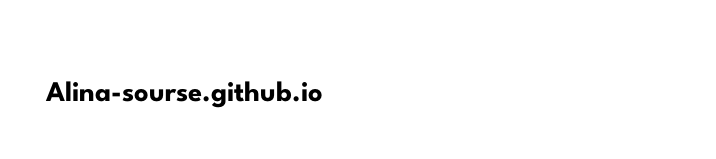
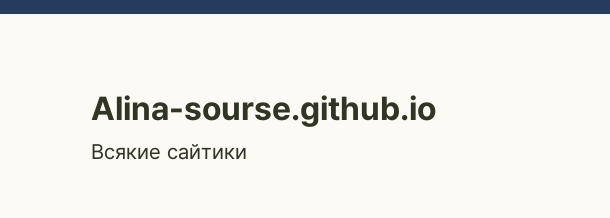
+ Всякие сайтики

